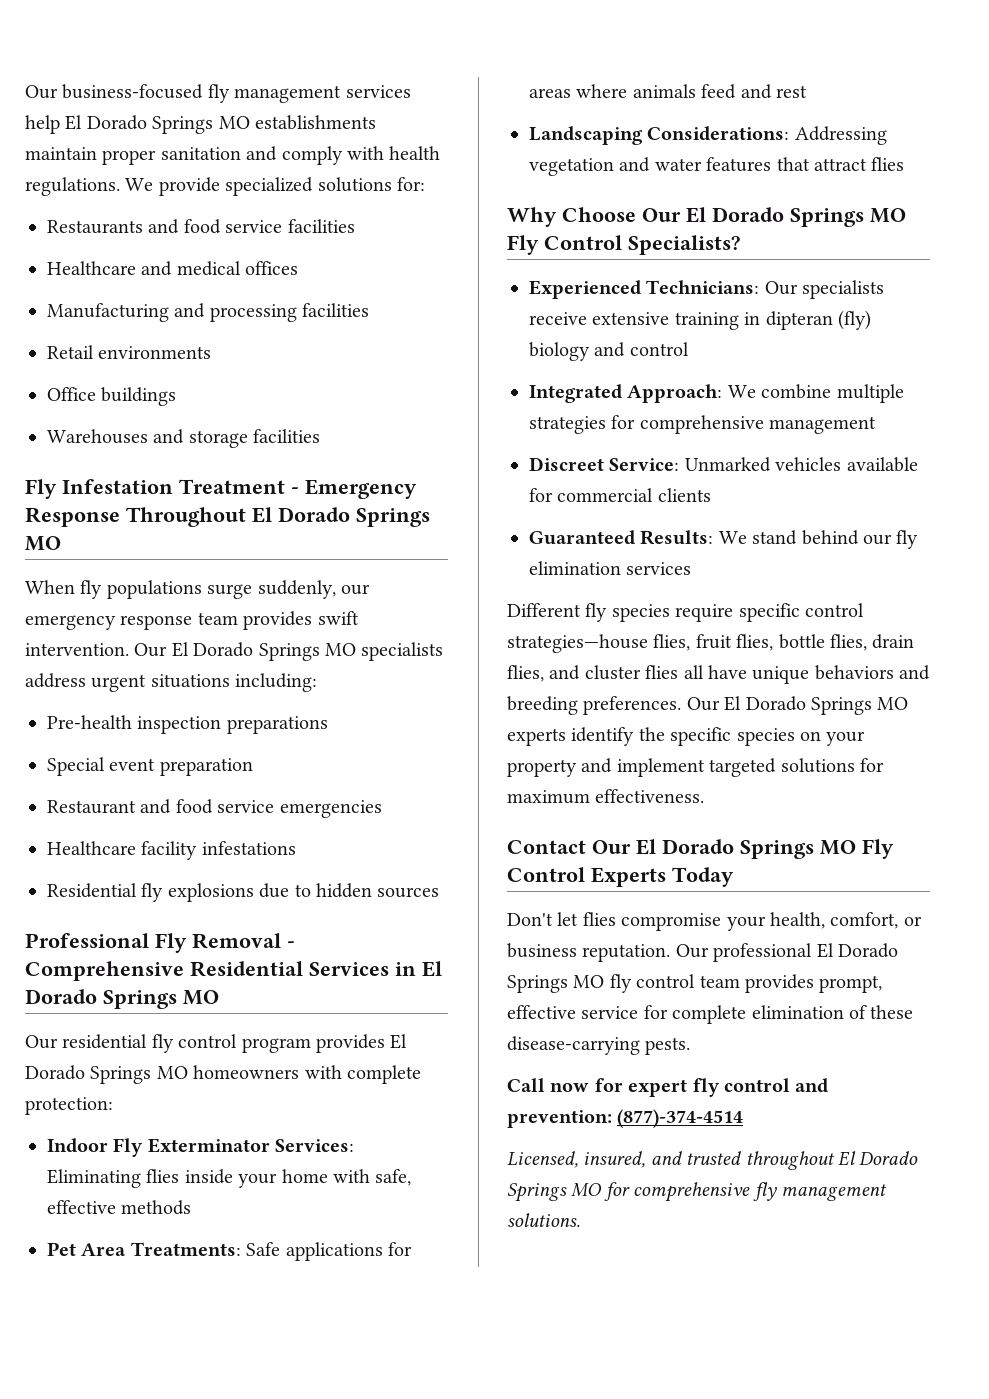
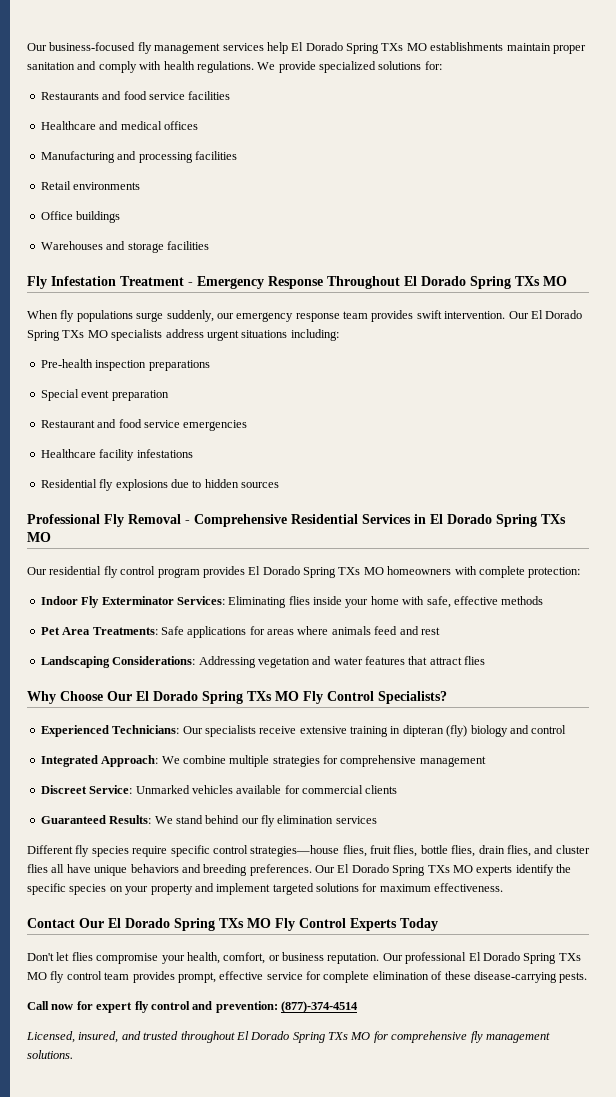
- Our business-focused fly management services help El Dorado Springs MO establishments maintain proper sanitation and comply with health regulations.
+ Our business-focused fly management services help El Dorado Spring TXs MO establishments maintain proper sanitation and comply with health regulations.
- Fly Infestation Treatment - Emergency Response Throughout El Dorado Springs MO
+ Fly Infestation Treatment - Emergency Response Throughout El Dorado Spring TXs MO
- Our El Dorado Springs MO specialists address urgent situations including:
+ Our El Dorado Spring TXs MO specialists address urgent situations including:
- Professional Fly Removal - Comprehensive Residential Services in El Dorado Springs MO
+ Professional Fly Removal - Comprehensive Residential Services in El Dorado Spring TXs MO
- Our residential fly control program provides El Dorado Springs MO homeowners with complete protection:
+ Our residential fly control program provides El Dorado Spring TXs MO homeowners with complete protection:
- Why Choose Our El Dorado Springs MO Fly Control Specialists?
+ Why Choose Our El Dorado Spring TXs MO Fly Control Specialists?
- Our El Dorado Springs MO experts identify the specific species on your property and implement targeted solutions for maximum effectiveness.
+ Our El Dorado Spring TXs MO experts identify the specific species on your property and implement targeted solutions for maximum effectiveness.
- Contact Our El Dorado Springs MO Fly Control Experts Today
+ Contact Our El Dorado Spring TXs MO Fly Control Experts Today
- Our professional El Dorado Springs MO fly control team provides prompt, effective service for complete elimination of these disease-carrying pests.
+ Our professional El Dorado Spring TXs MO fly control team provides prompt, effective service for complete elimination of these disease-carrying pests.
- Licensed, insured, and trusted throughout El Dorado Springs MO for comprehensive fly management solutions.
+ Licensed, insured, and trusted throughout El Dorado Spring TXs MO for comprehensive fly management solutions.

